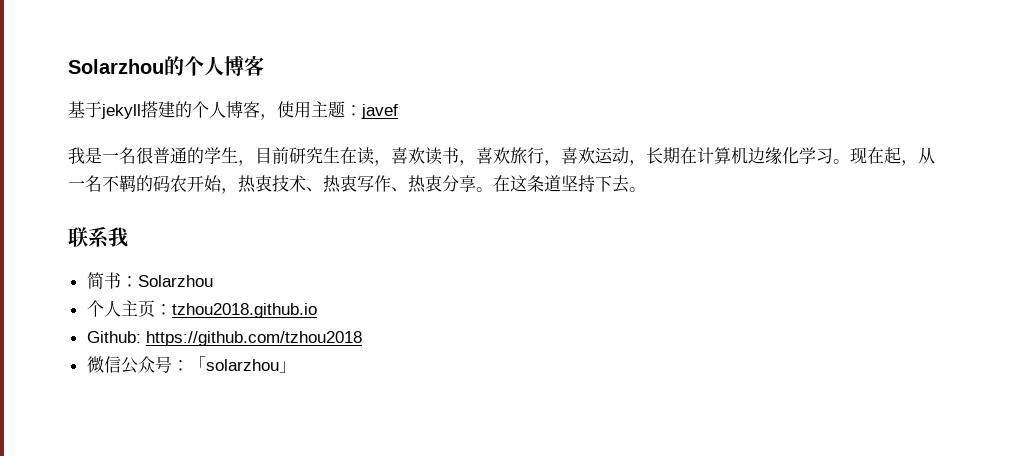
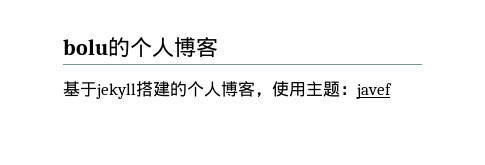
- Solarzhou的个人博客
+ bolu的个人博客
- 我是一名很普通的学生，目前研究生在读，喜欢读书，喜欢旅行，喜欢运动，长期在计算机边缘化学习。现在起，从一名不羁的码农开始，热衷技术、热衷写作、热衷分享。在这条道坚持下去。
- 联系我
- 简书：Solarzhou
- 个人主页：tzhou2018.github.io
- Github: https://github.com/tzhou2018
- 微信公众号：「solarzhou」

